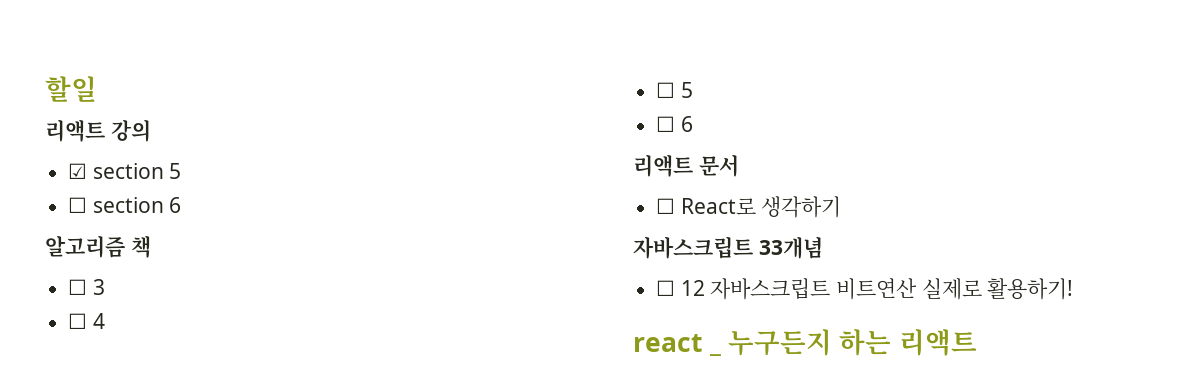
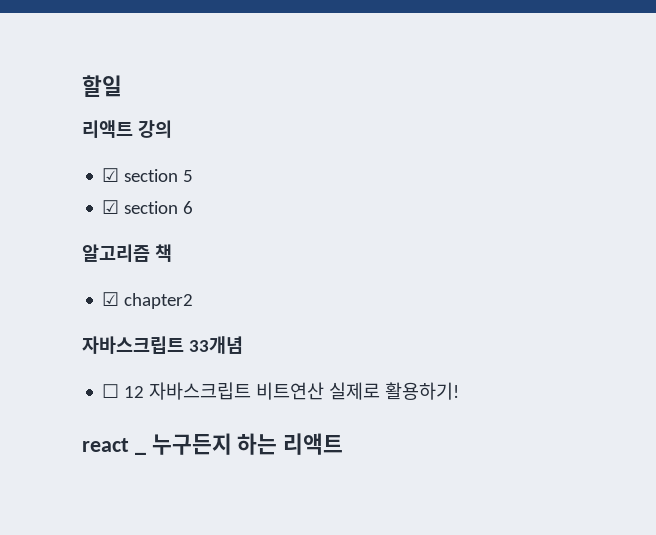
- ☐ section 6
+ ☑ section 6
- ☐ 3
- ☐ 4
- ☐ 5
- ☐ 6
- 리액트 문서
- ☐ React로 생각하기
+ ☑ chapter2

